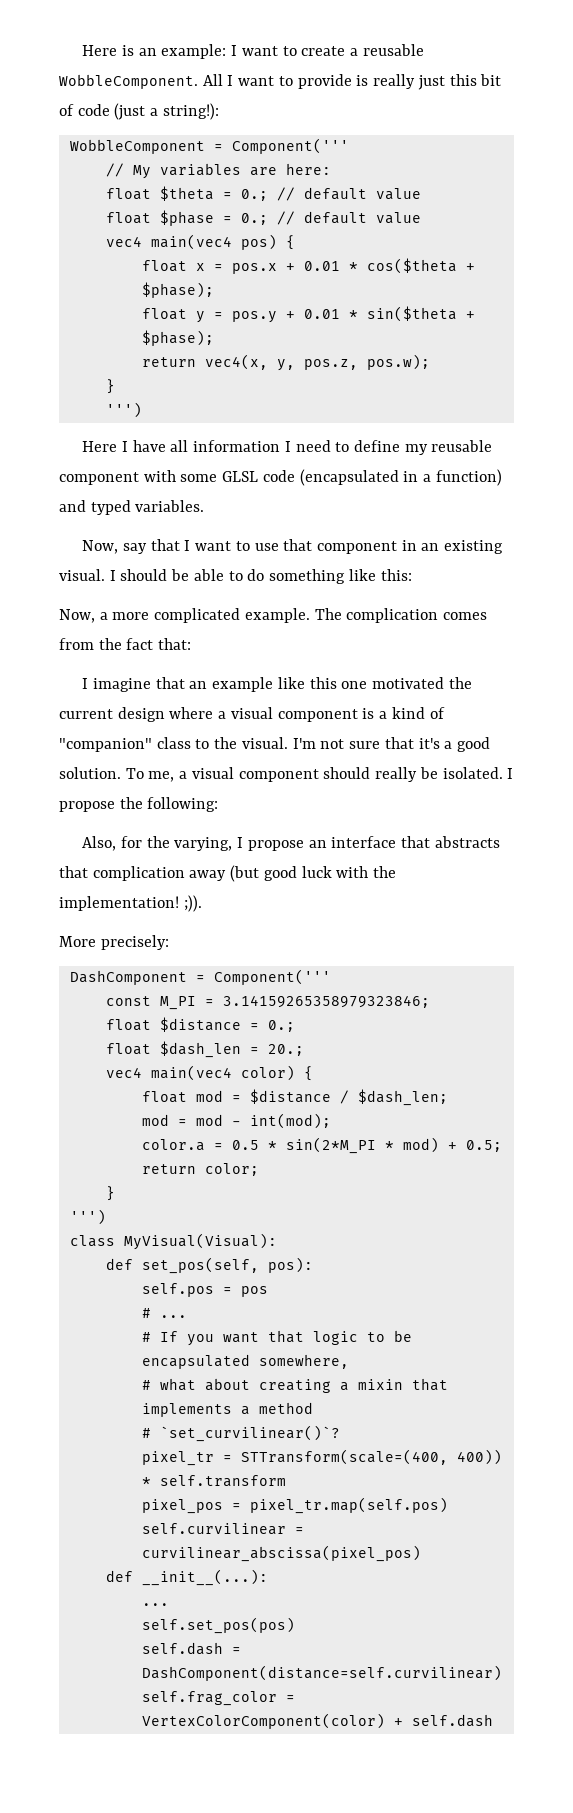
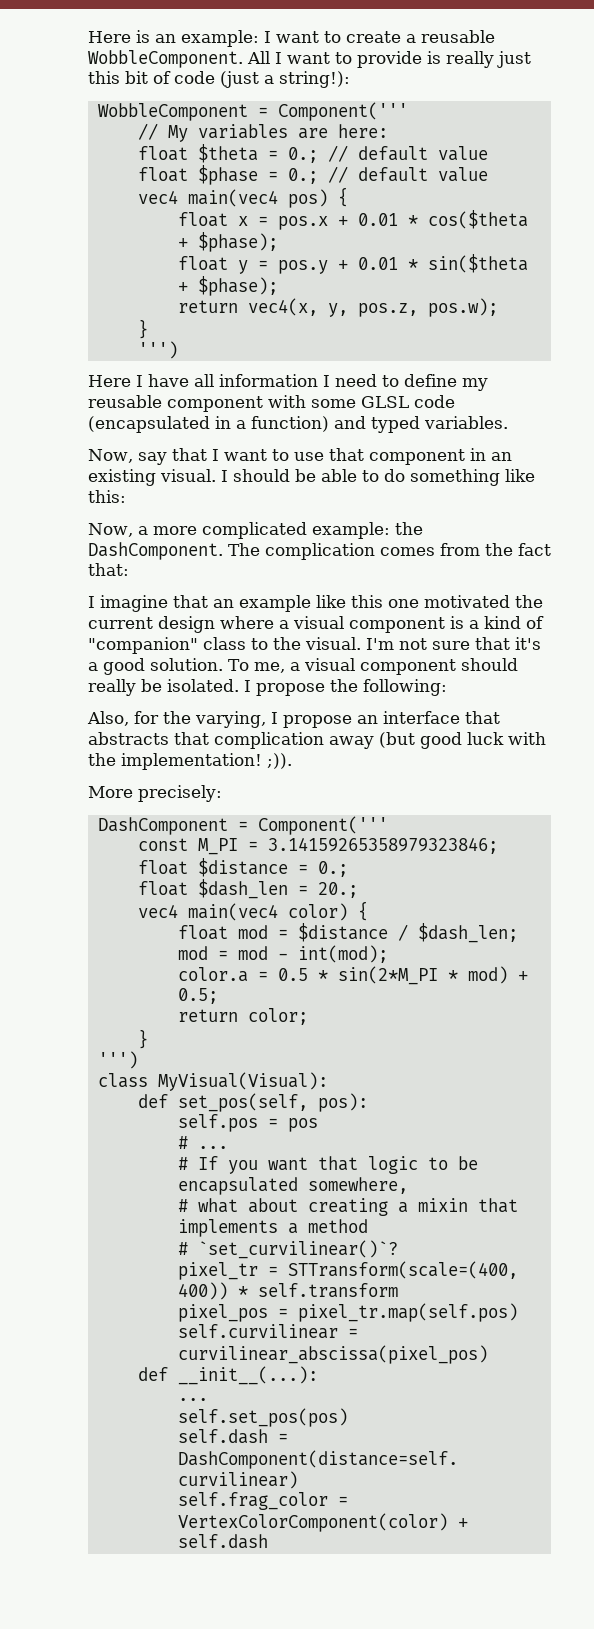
- Now, a more complicated example.
+ Now, a more complicated example: the DashComponent.

